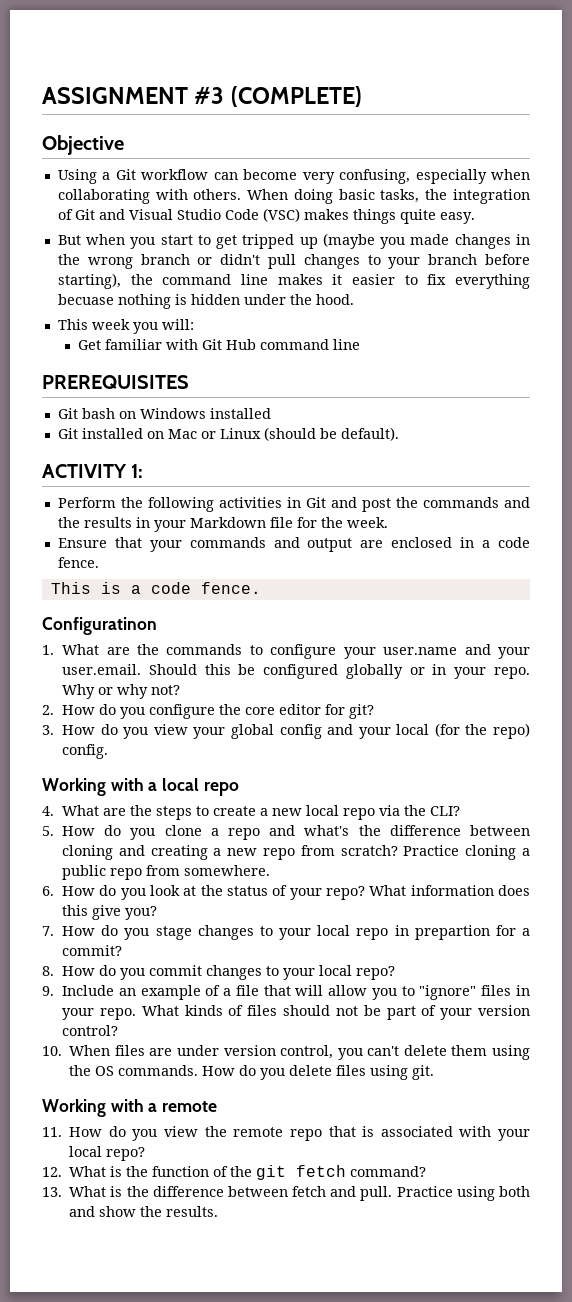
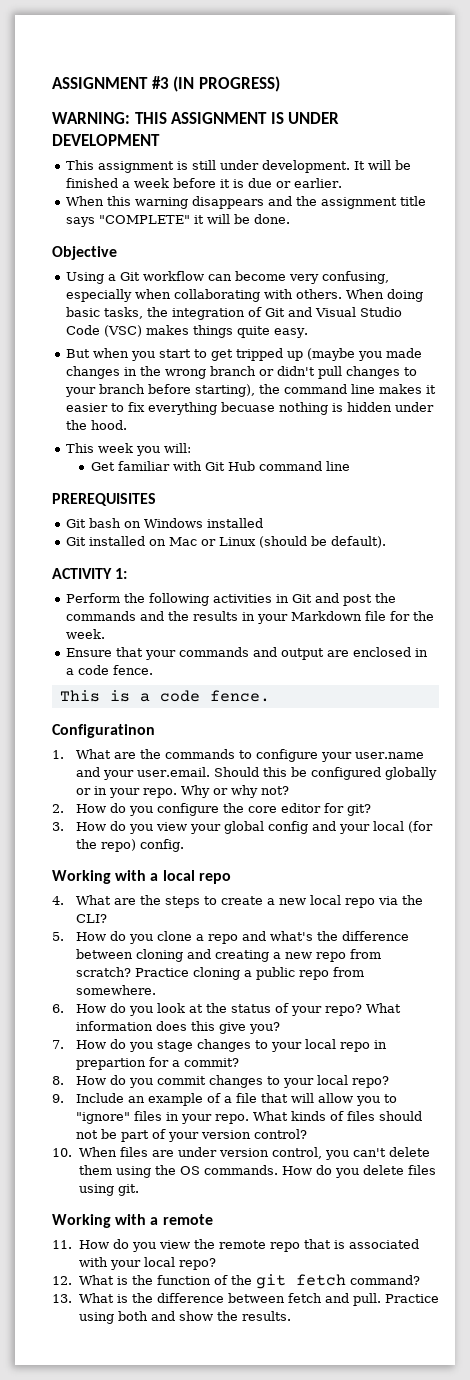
- ASSIGNMENT #3 (COMPLETE)
+ ASSIGNMENT #3 (IN PROGRESS)
+ WARNING: THIS ASSIGNMENT IS UNDER DEVELOPMENT
+ This assignment is still under development. It will be finished a week before it is due or earlier.
+ When this warning disappears and the assignment title says "COMPLETE" it will be done.

